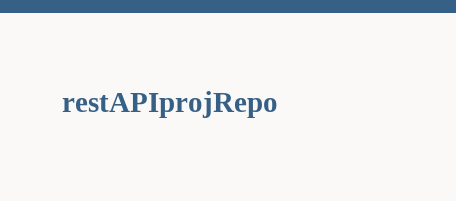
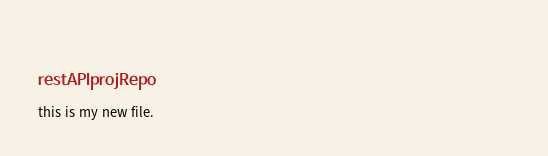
+ this is my new file.

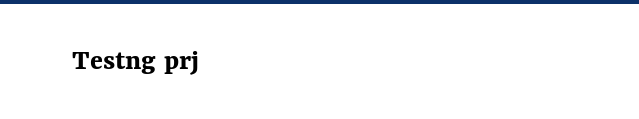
- restAPIprojRepo
- this is my new file.
+ Testng prj

